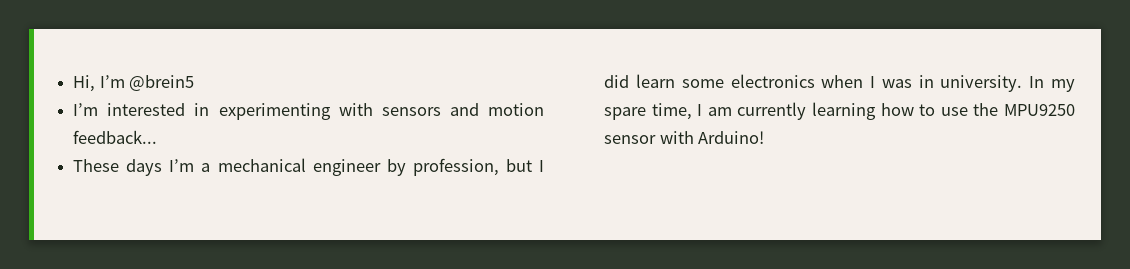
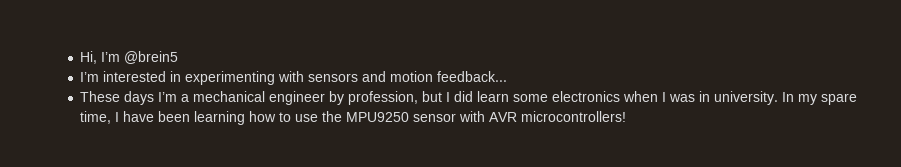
- In my spare time, I am currently learning how to use the MPU9250 sensor with Arduino!
+ In my spare time, I have been learning how to use the MPU9250 sensor with AVR microcontrollers!

